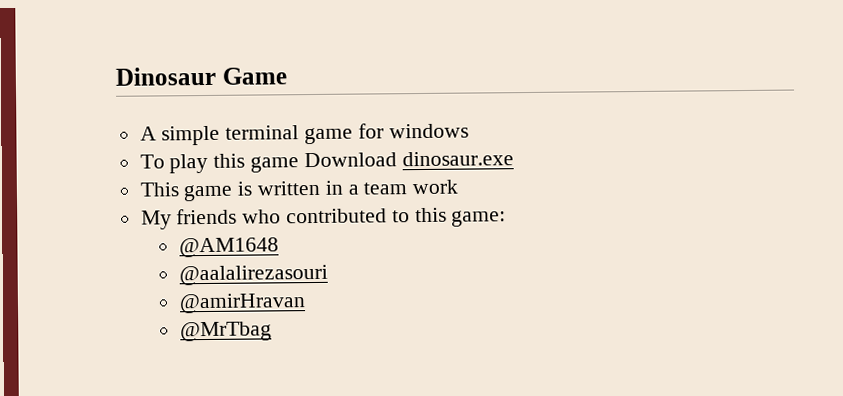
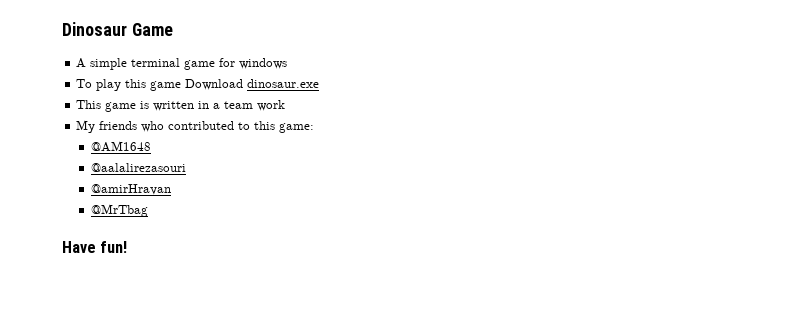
+ Have fun!

